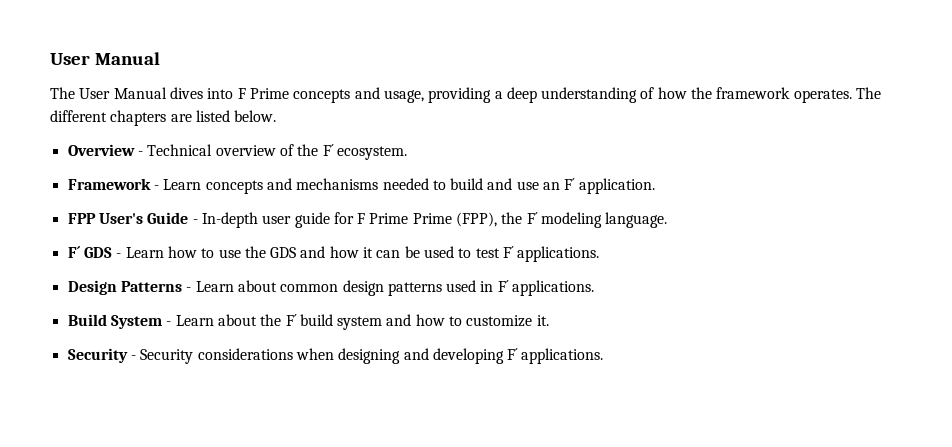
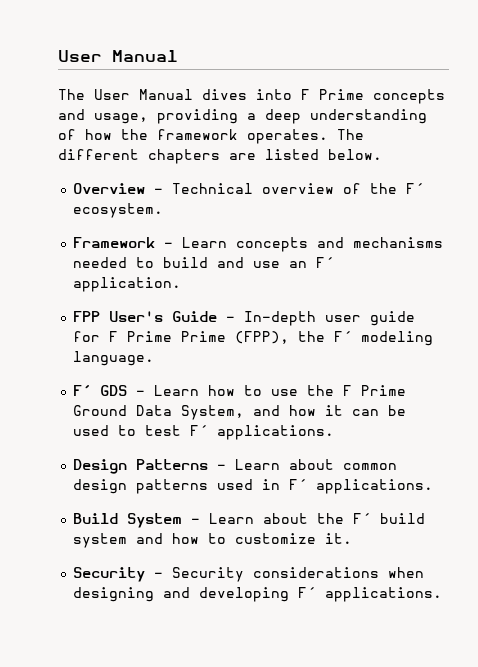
- F´ GDS - Learn how to use the GDS and how it can be used to test F´ applications.
+ F´ GDS - Learn how to use the F Prime Ground Data System, and how it can be used to test F´ applications.

